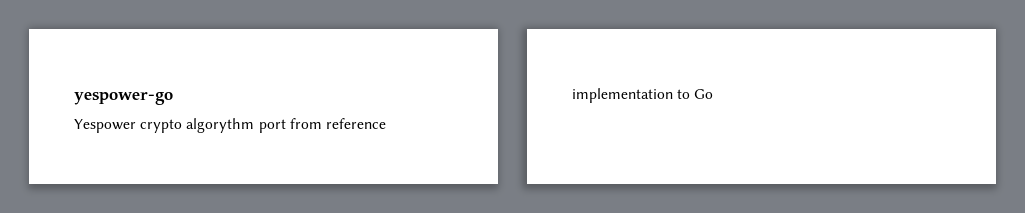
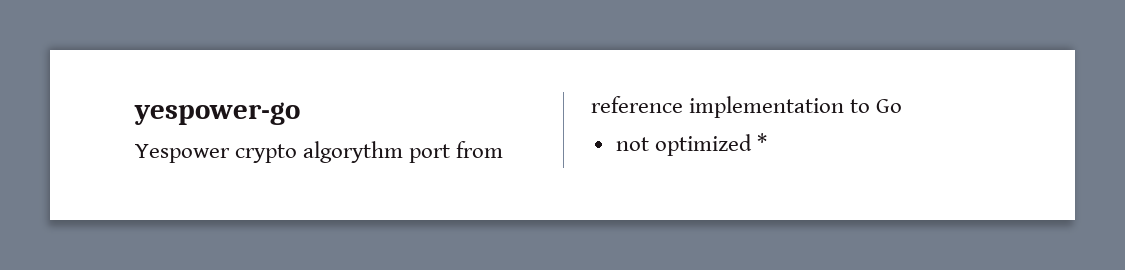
+ not optimized *

